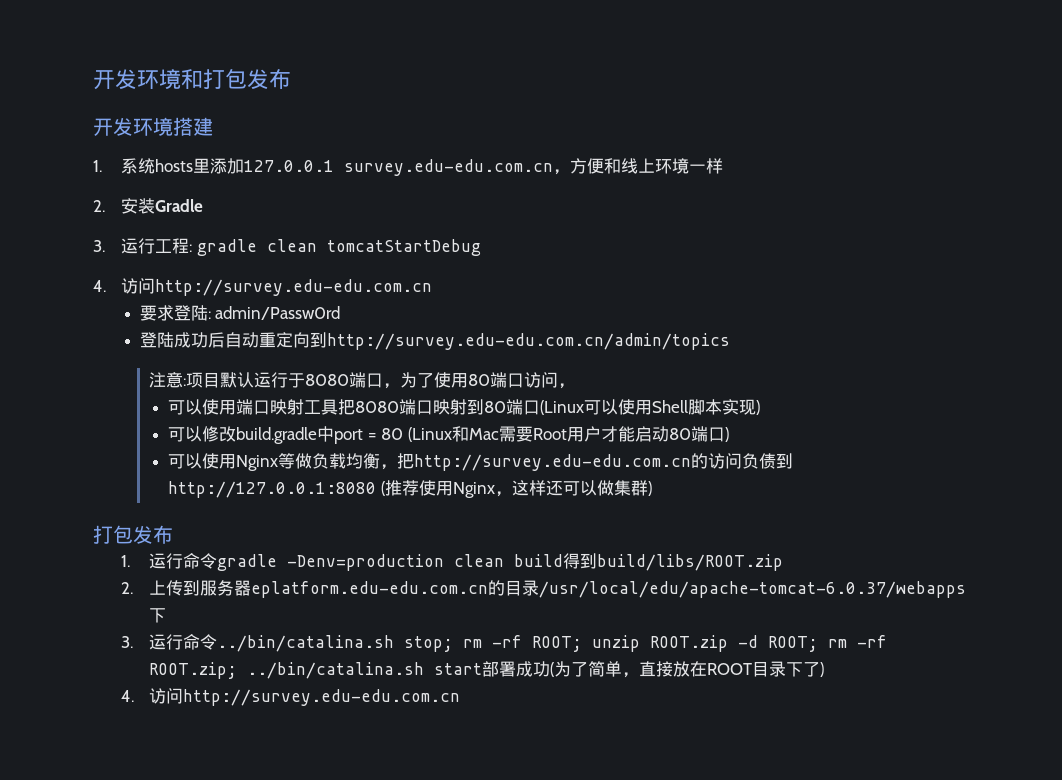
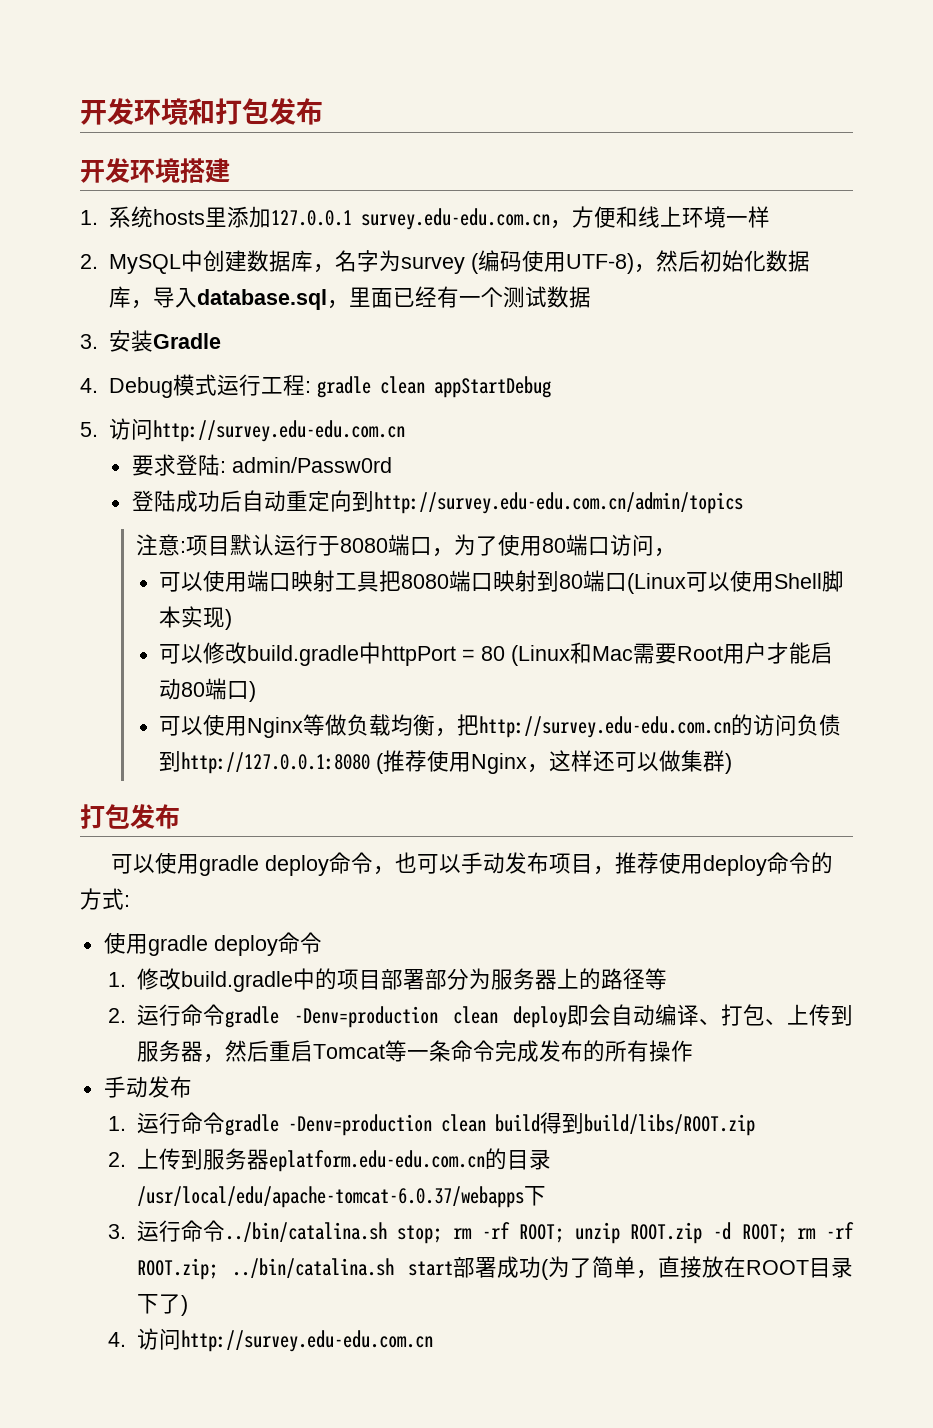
- 2.安装Gradle
+ 2. MySQL中创建数据库，名字为survey (编码使用UTF-8)，然后初始化数据库，导入database.sql，里面已经有一个测试数据
+ 3.安装Gradle
- 3.运行工程: gradle clean tomcatStartDebug
- 4.访问http://survey.edu-edu.com.cn
+ 4. Debug模式运行工程: gradle clean appStartDebug
+ 5.访问http://survey.edu-edu.com.cn
- 可以修改build.gradle中port = 80 (Linux和Mac需要Root用户才能启动80端口)
+ 可以修改build.gradle中httpPort = 80 (Linux和Mac需要Root用户才能启动80端口)
+ 可以使用gradle deploy命令，也可以手动发布项目，推荐使用deploy命令的方式:
+ 使用gradle deploy命令
+ 1.修改build.gradle中的项目部署部分为服务器上的路径等
+ 2.运行命令gradle -Denv=production clean deploy即会自动编译、打包、上传到服务器，然后重启Tomcat等一条命令完成发布的所有操作
+ 手动发布

